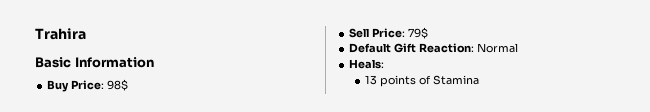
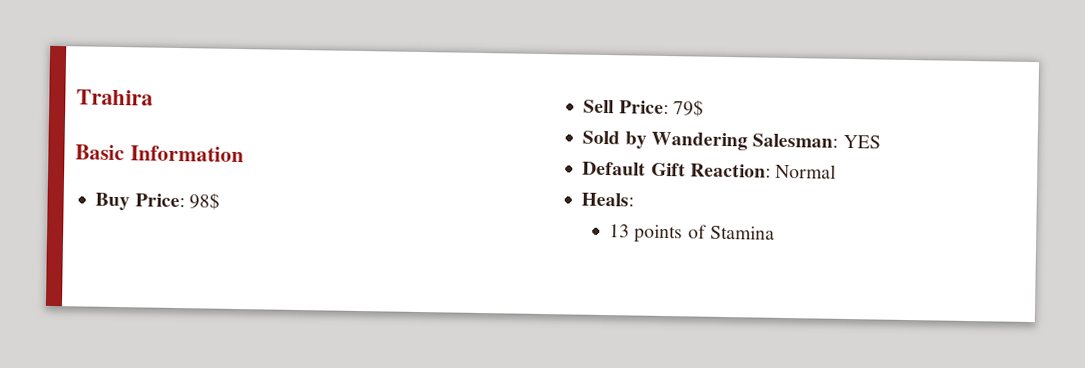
+ Sold by Wandering Salesman: YES

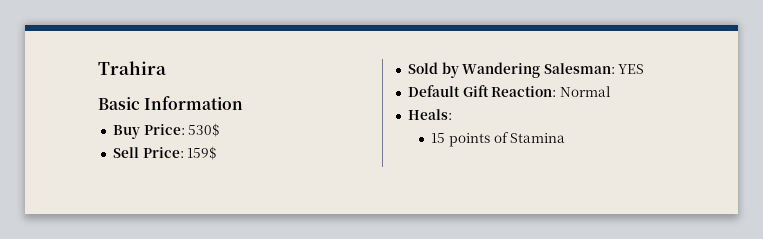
- Buy Price: 98$
+ Buy Price: 530$
- Sell Price: 79$
+ Sell Price: 159$
- 13 points of Stamina
+ 15 points of Stamina

